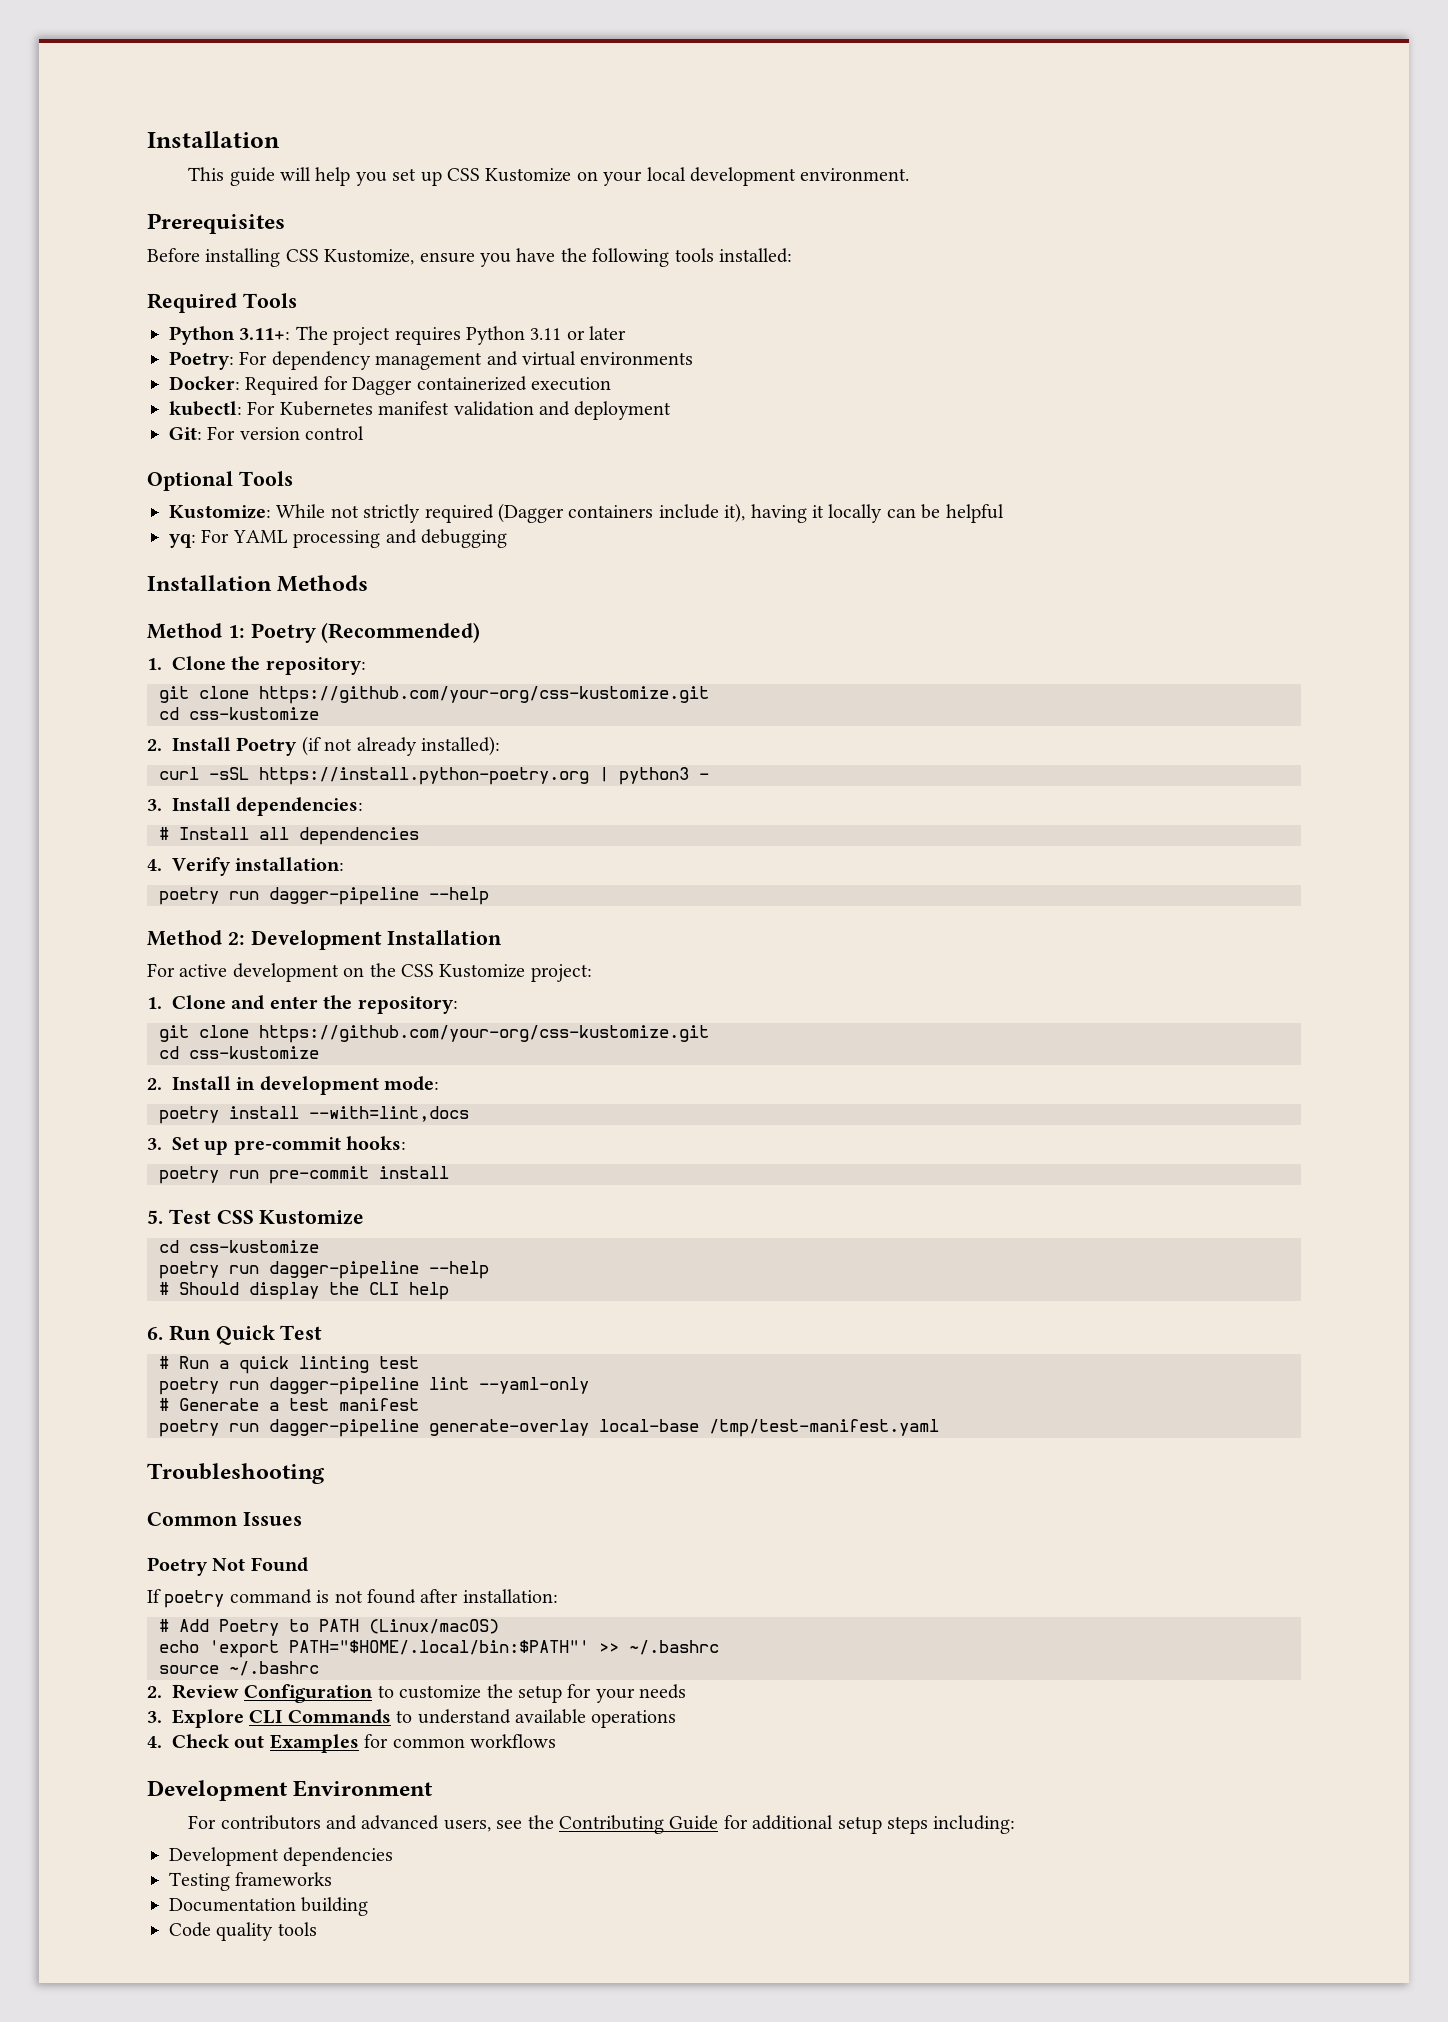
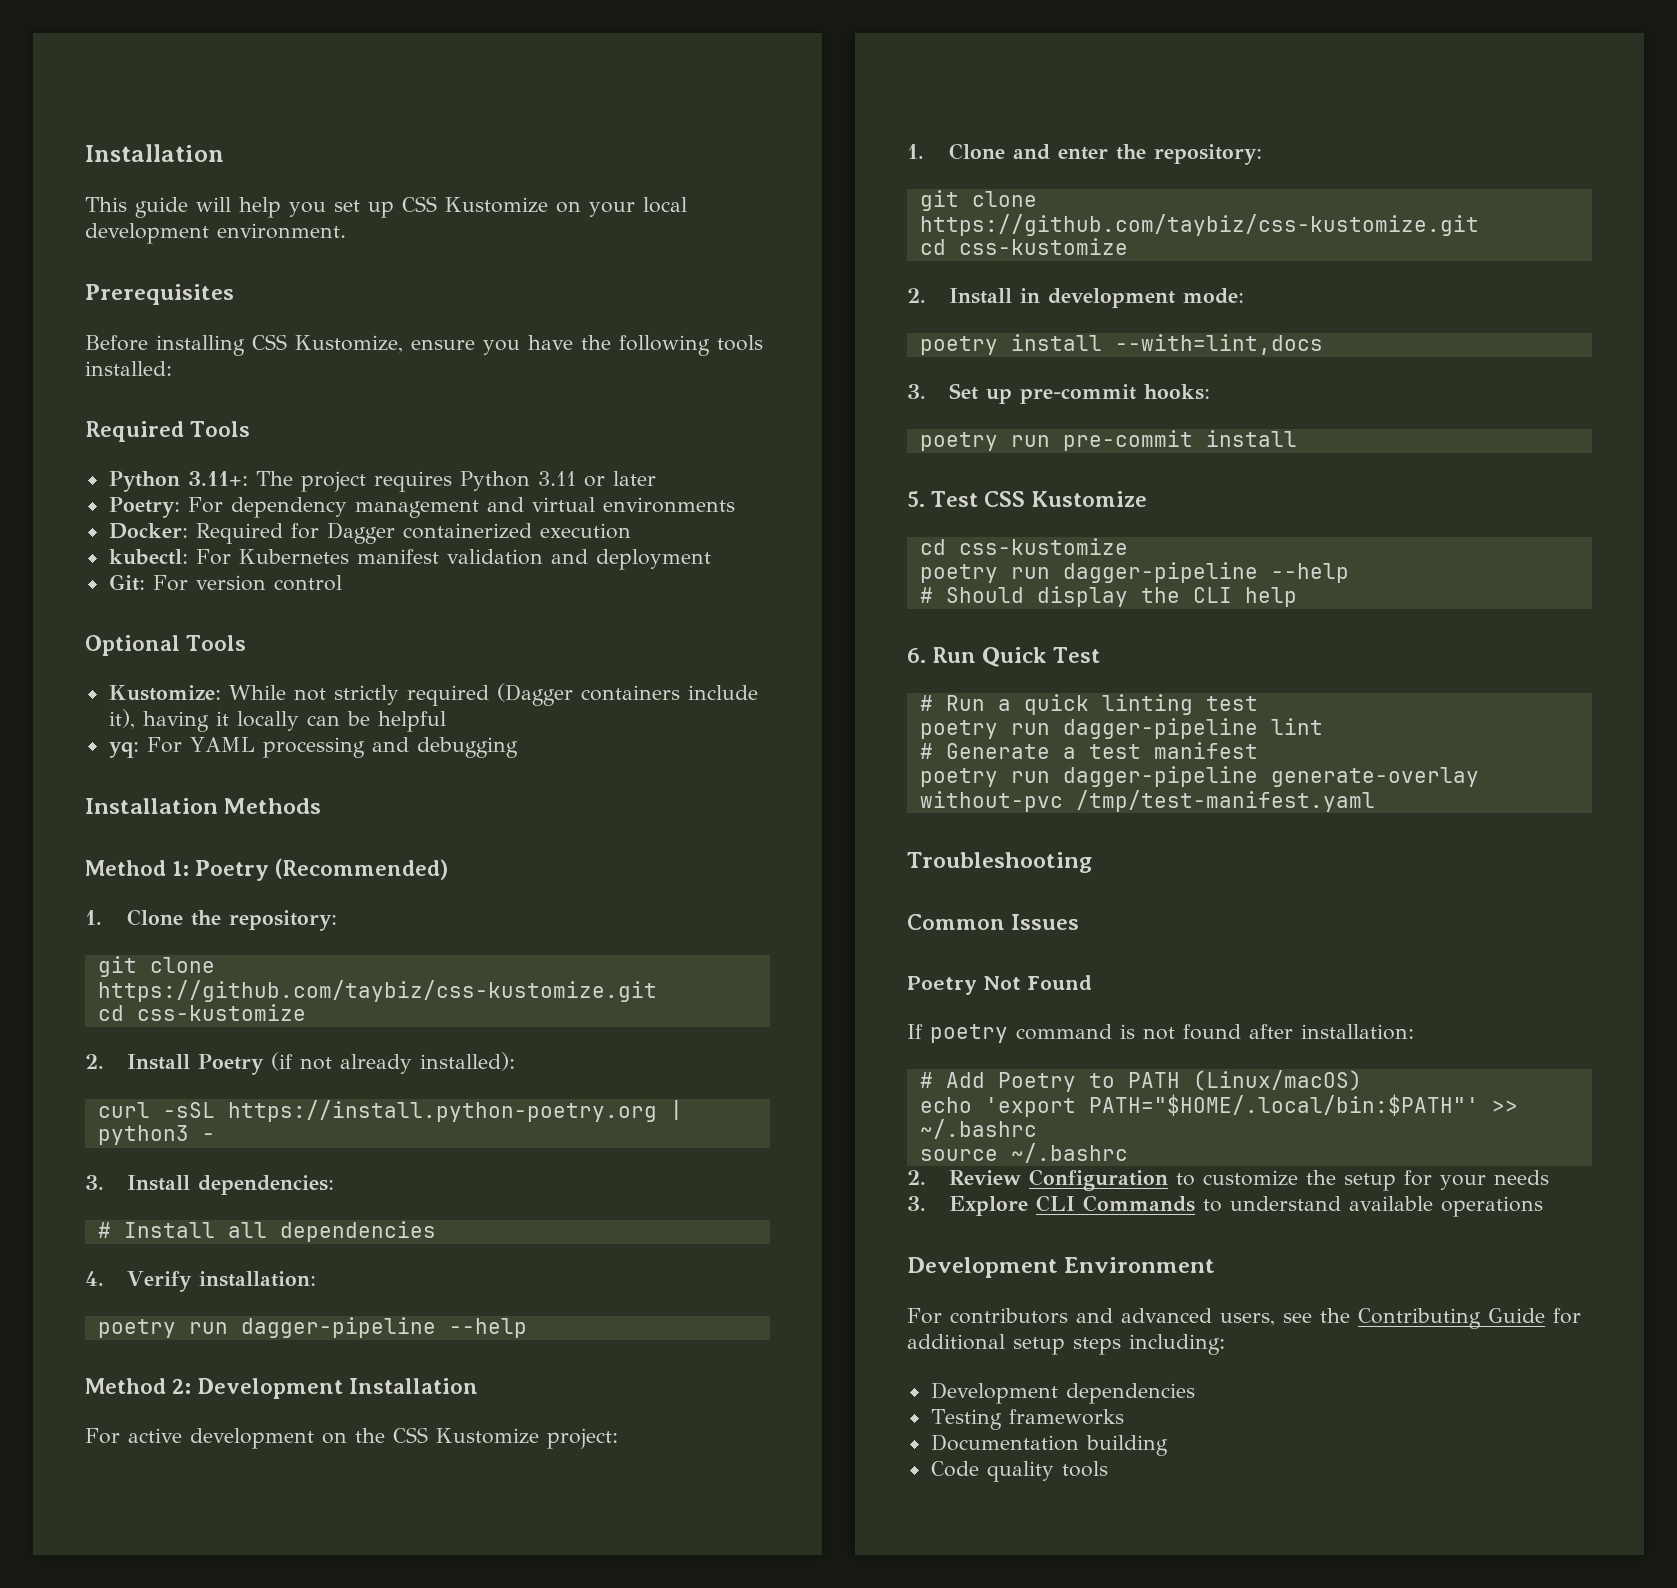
  1. Clone the repository:
- git clone https://github.com/your-org/css-kustomize.git
+ git clone https://github.com/taybiz/css-kustomize.git
  1. Clone and enter the repository:
- git clone https://github.com/your-org/css-kustomize.git
+ git clone https://github.com/taybiz/css-kustomize.git
- poetry run dagger-pipeline lint --yaml-only
+ poetry run dagger-pipeline lint
- poetry run dagger-pipeline generate-overlay local-base /tmp/test-manifest.yaml
+ poetry run dagger-pipeline generate-overlay without-pvc /tmp/test-manifest.yaml
- 4. Check out Examples for common workflows

